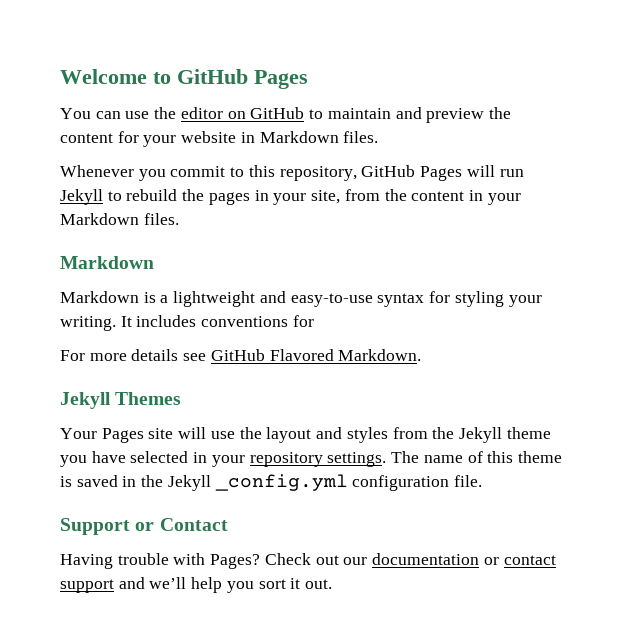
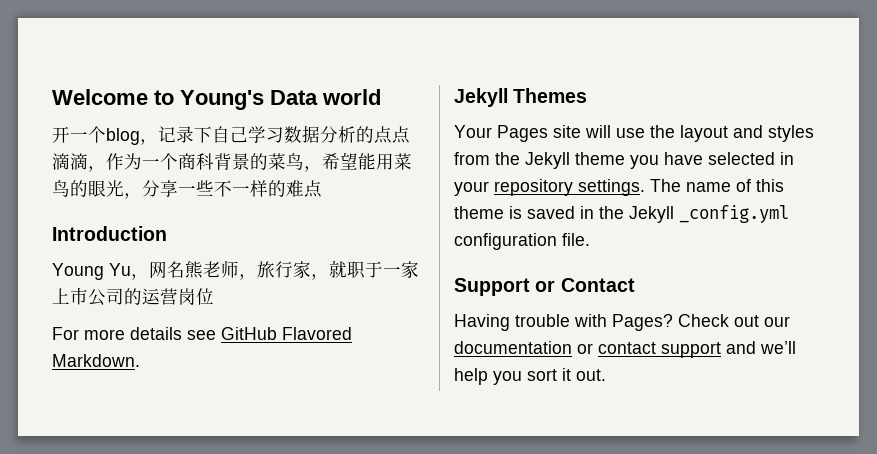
- Welcome to GitHub Pages
- You can use the editor on GitHub to maintain and preview the content for your website in Markdown files.
- Whenever you commit to this repository, GitHub Pages will run Jekyll to rebuild the pages in your site, from the content in your Markdown files.
- Markdown
- Markdown is a lightweight and easy-to-use syntax for styling your writing. It includes conventions for
+ Welcome to Young's Data world
+ 开一个blog，记录下自己学习数据分析的点点滴滴，作为一个商科背景的菜鸟，希望能用菜鸟的眼光，分享一些不一样的难点
+ Introduction
+ Young Yu，网名熊老师，旅行家，就职于一家上市公司的运营岗位

